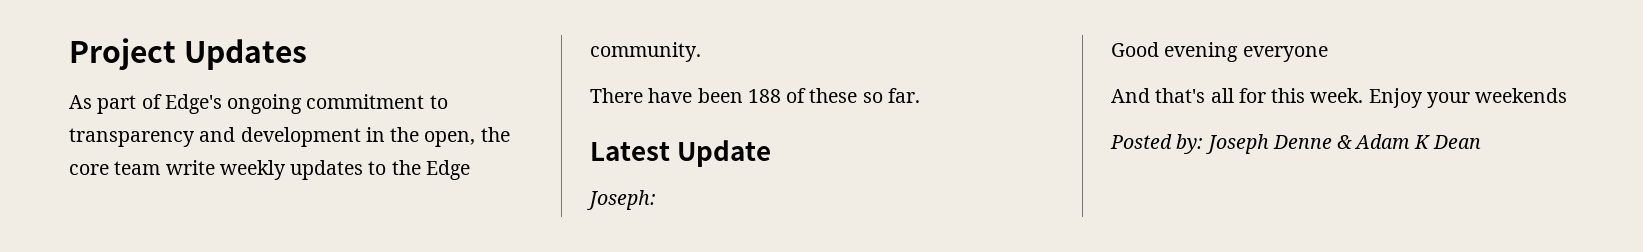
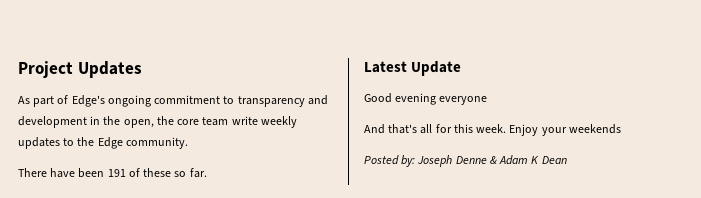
- There have been 188 of these so far.
+ There have been 191 of these so far.
- Joseph:

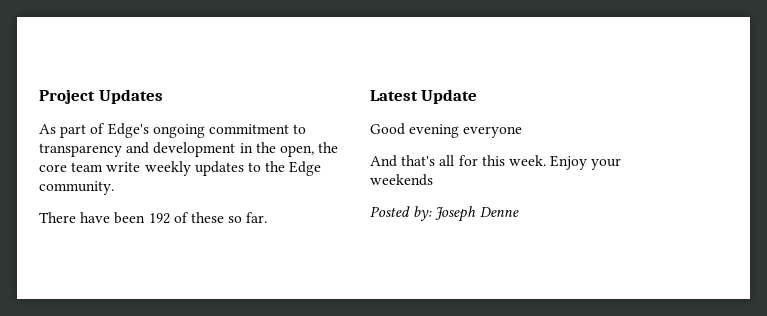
- There have been 191 of these so far.
+ There have been 192 of these so far.
- Posted by: Joseph Denne & Adam K Dean
+ Posted by: Joseph Denne

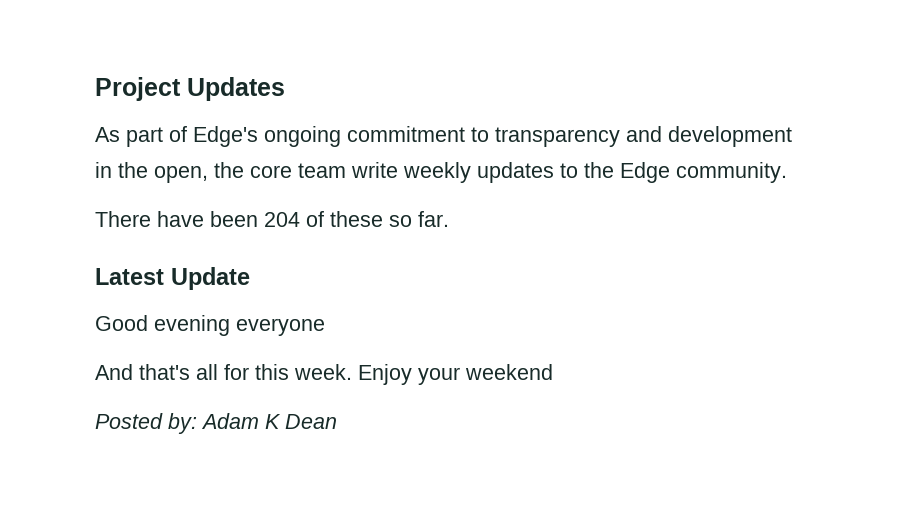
- There have been 192 of these so far.
+ There have been 204 of these so far.
- Enjoy your weekends
+ Enjoy your weekend
- Posted by: Joseph Denne
+ Posted by: Adam K Dean

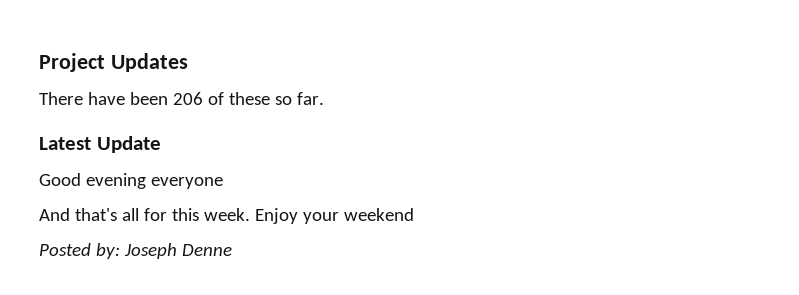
- As part of Edge's ongoing commitment to transparency and development in the open, the core team write weekly updates to the Edge community.
- There have been 204 of these so far.
+ There have been 206 of these so far.
- Posted by: Adam K Dean
+ Posted by: Joseph Denne

